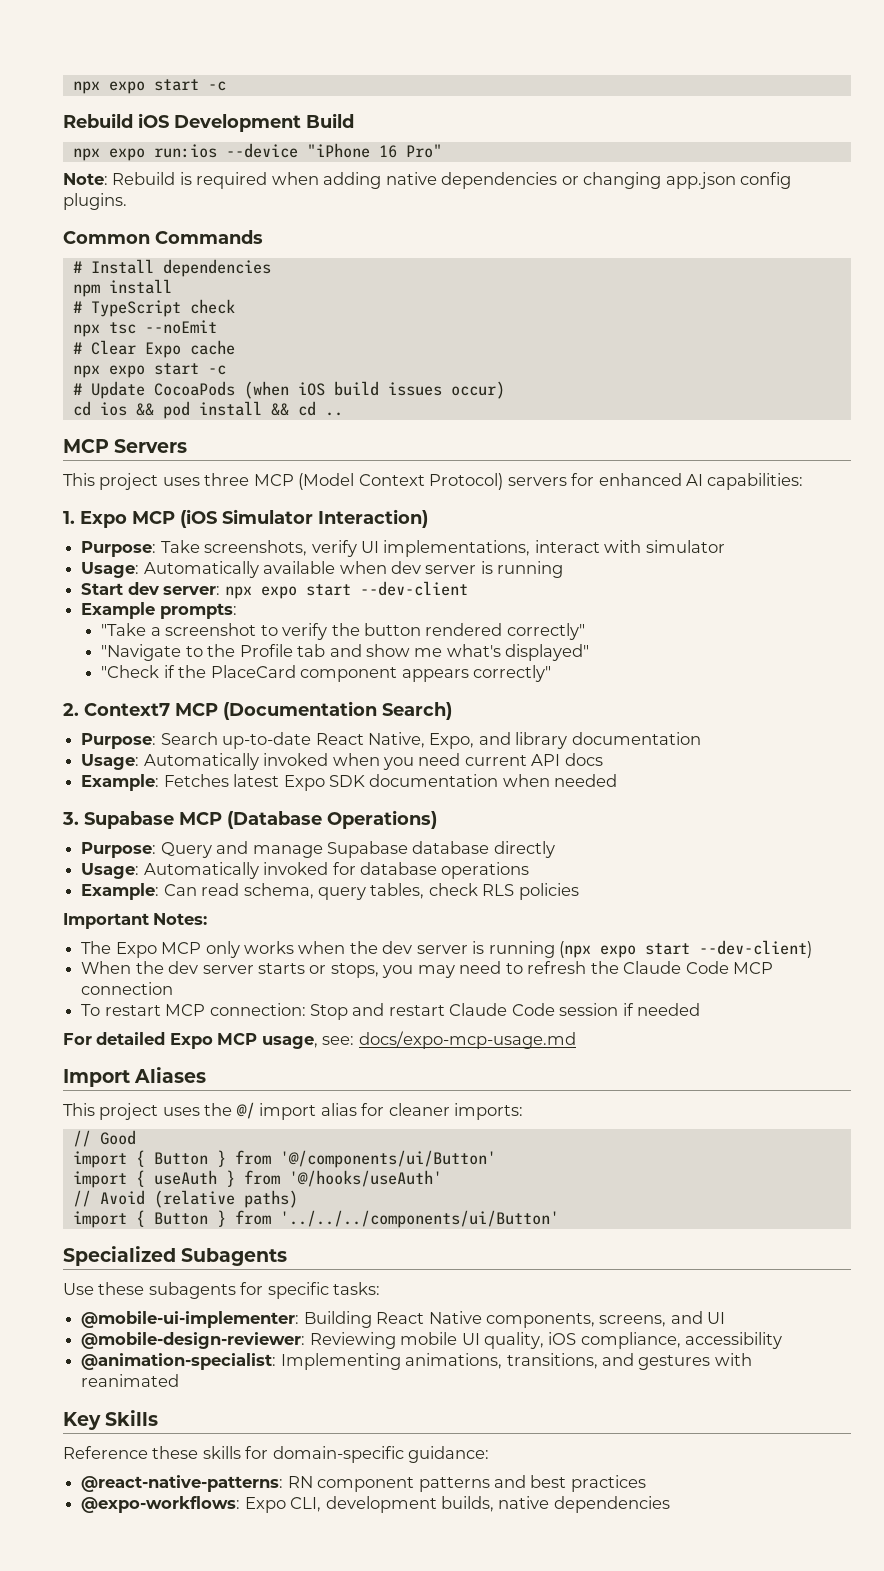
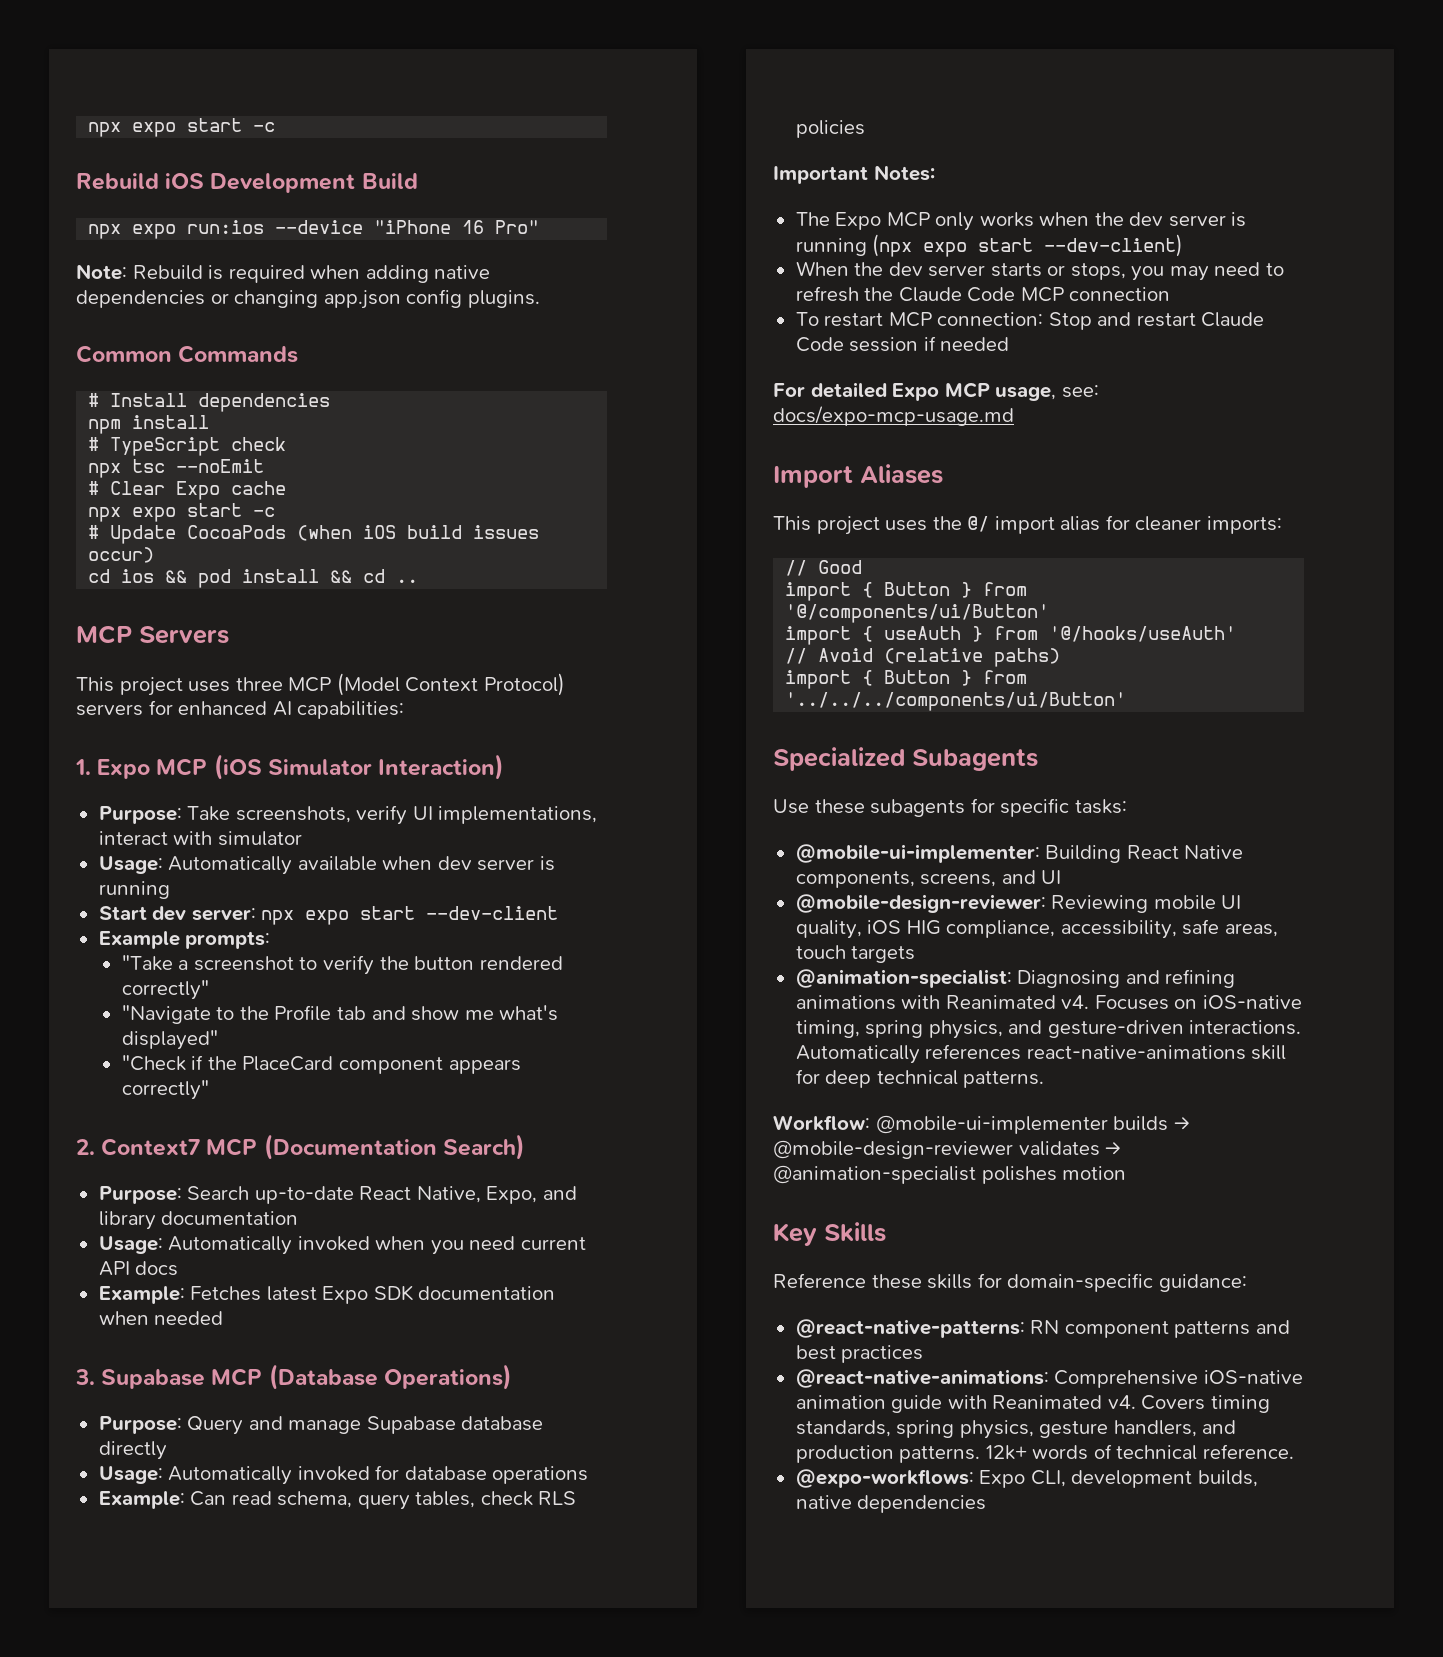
- @mobile-design-reviewer: Reviewing mobile UI quality, iOS compliance, accessibility
- @animation-specialist: Implementing animations, transitions, and gestures with reanimated
+ @mobile-design-reviewer: Reviewing mobile UI quality, iOS HIG compliance, accessibility, safe areas, touch targets
+ @animation-specialist: Diagnosing and refining animations with Reanimated v4. Focuses on iOS-native timing, spring physics, and gesture-driven interactions. Automatically references react-native-animations skill for deep technical patterns.
+ Workflow: @mobile-ui-implementer builds → @mobile-design-reviewer validates → @animation-specialist polishes motion
+ @react-native-animations: Comprehensive iOS-native animation guide with Reanimated v4. Covers timing standards, spring physics, gesture handlers, and production patterns. 12k+ words of technical reference.

